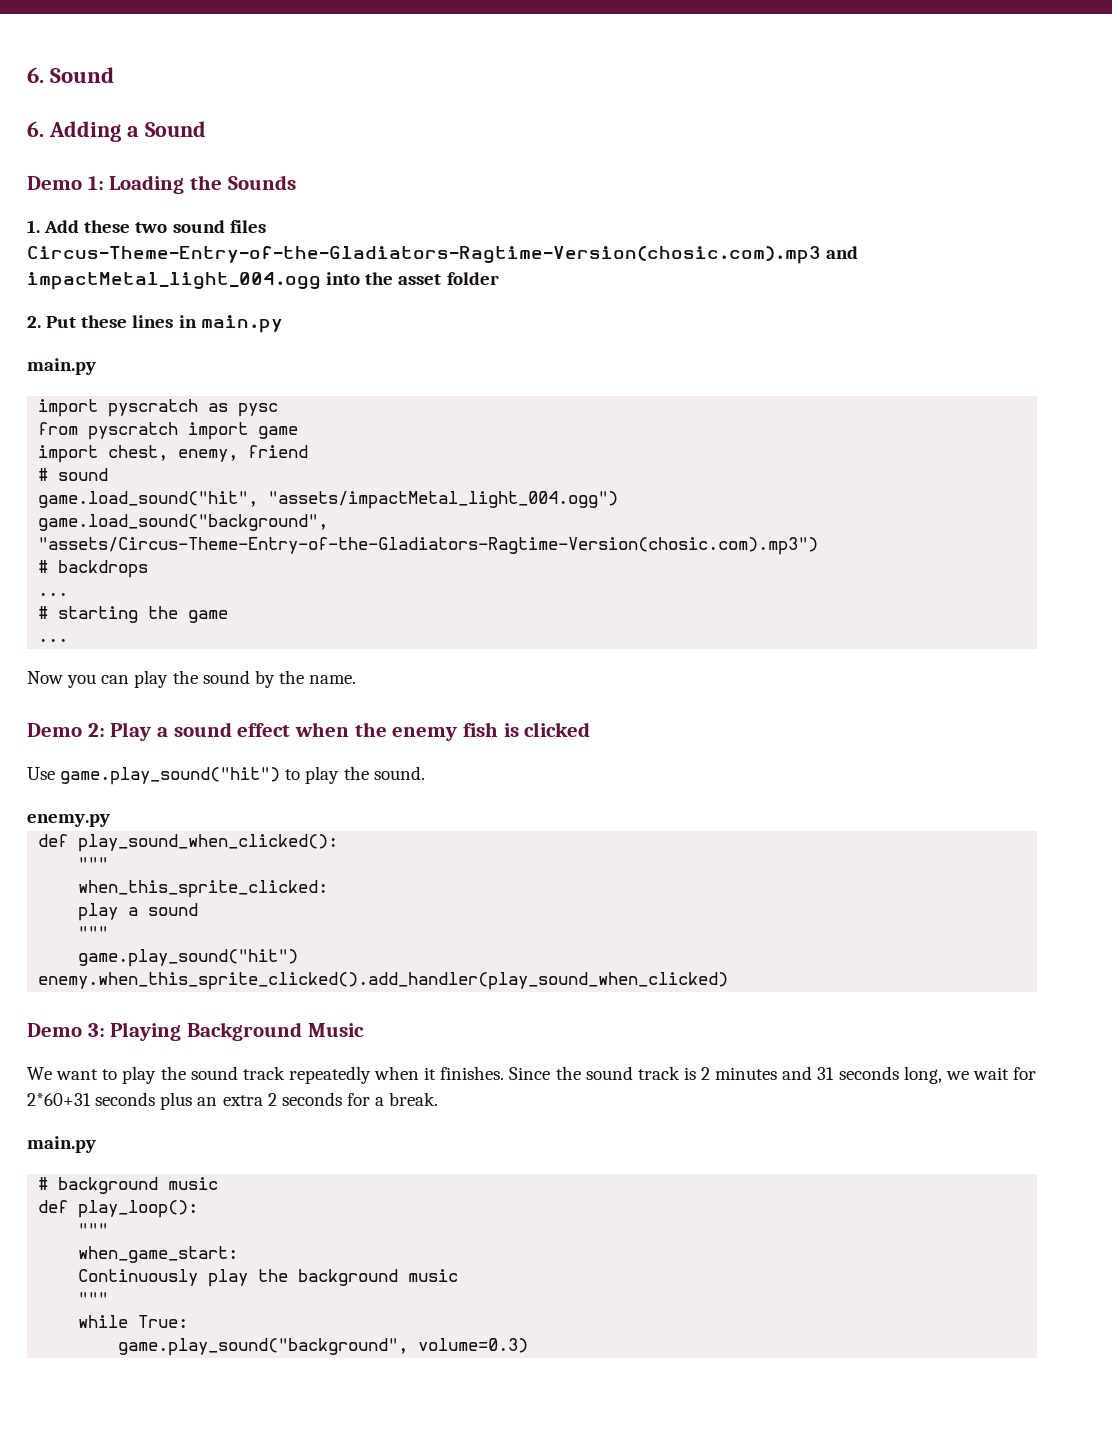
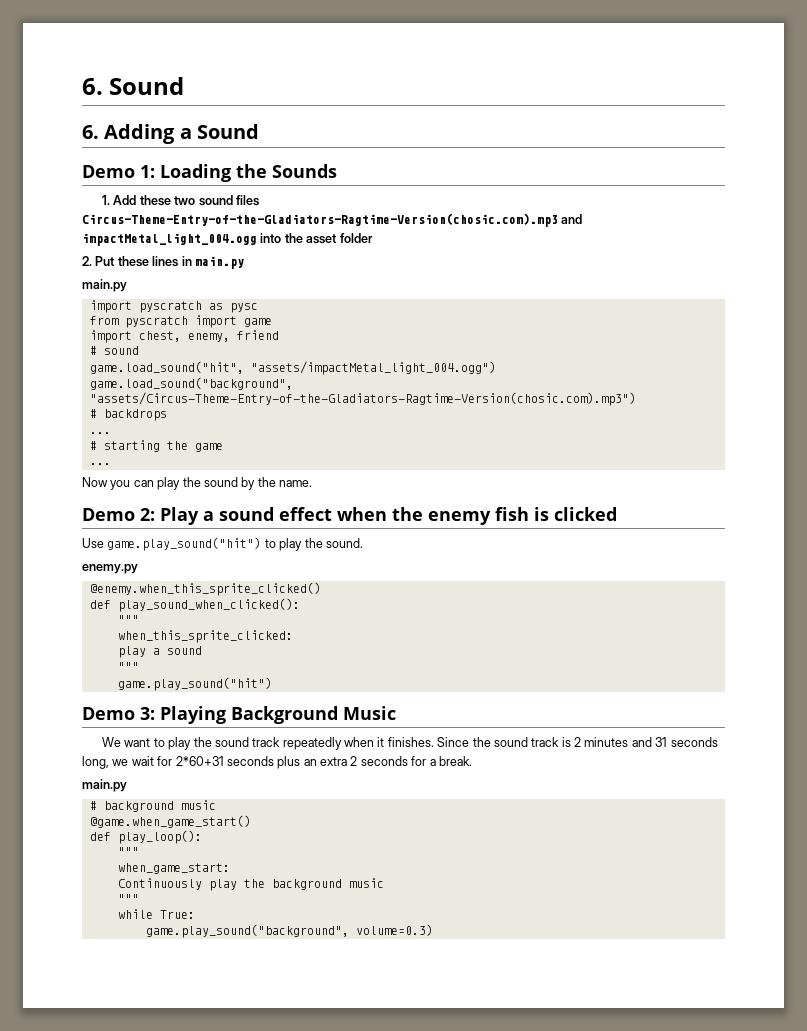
+ @enemy.when_this_sprite_clicked()
- enemy.when_this_sprite_clicked().add_handler(play_sound_when_clicked)
+ @game.when_game_start()

